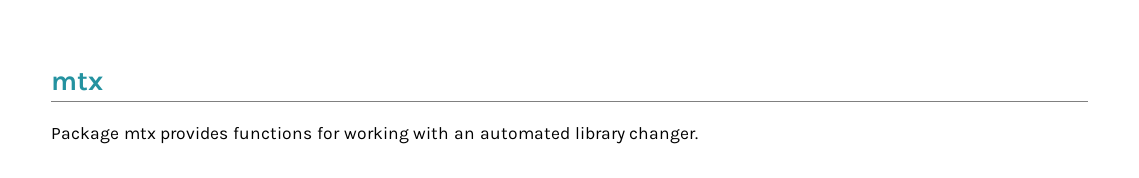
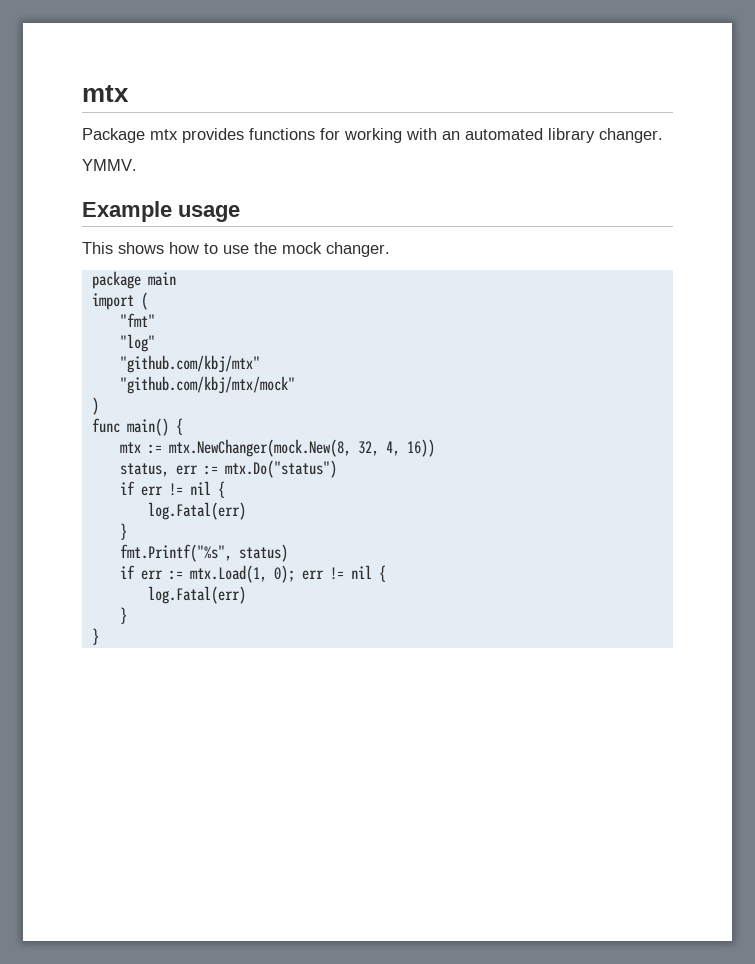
+ YMMV.
+ Example usage
+ This shows how to use the mock changer.
+ package main
+ import (
+ "fmt"
+ "log"
+ "github.com/kbj/mtx"
+ "github.com/kbj/mtx/mock"
+ )
+ func main() {
+ mtx := mtx.NewChanger(mock.New(8, 32, 4, 16))
+ status, err := mtx.Do("status")
+ if err != nil {
+ log.Fatal(err)
+ }
+ fmt.Printf("%s", status)
+ if err := mtx.Load(1, 0); err != nil {
+ log.Fatal(err)
+ }
+ }

